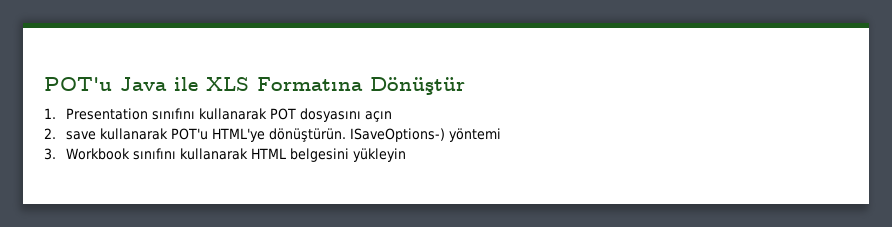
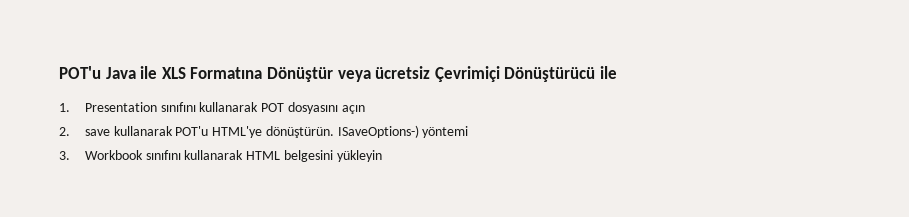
- POT'u Java ile XLS Formatına Dönüştür
+ POT'u Java ile XLS Formatına Dönüştür veya ücretsiz Çevrimiçi Dönüştürücü ile

